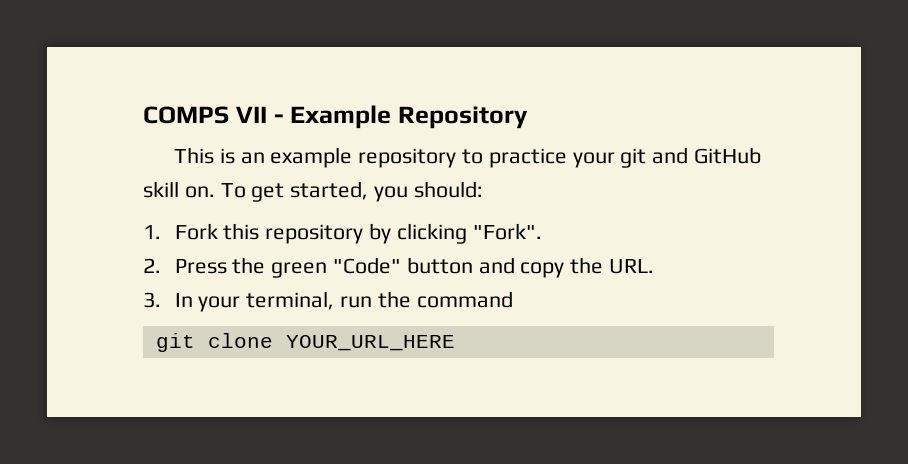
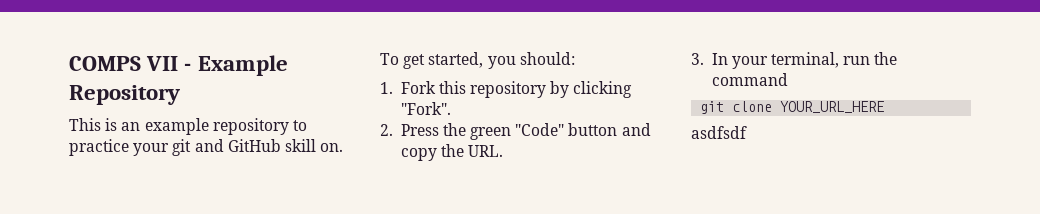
+ asdfsdf

